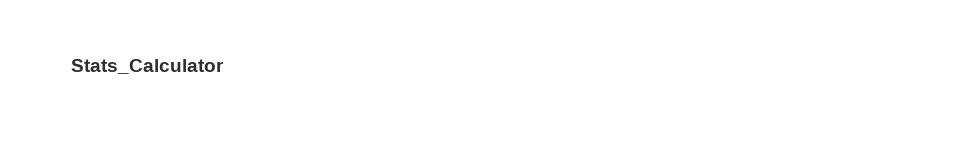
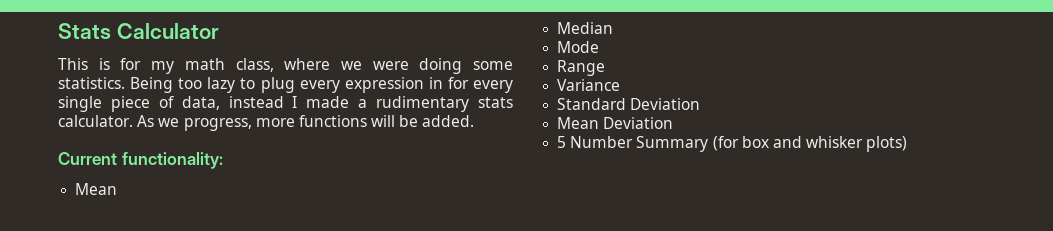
- Stats_Calculator
+ Stats Calculator
+ This is for my math class, where we were doing some statistics. Being too lazy to plug every expression in for every single piece of data, instead I made a rudimentary stats calculator. As we progress, more functions will be added.
+ Current functionality:
+ Mean
+ Median
+ Mode
+ Range
+ Variance
+ Standard Deviation
+ Mean Deviation
+ 5 Number Summary (for box and whisker plots)

